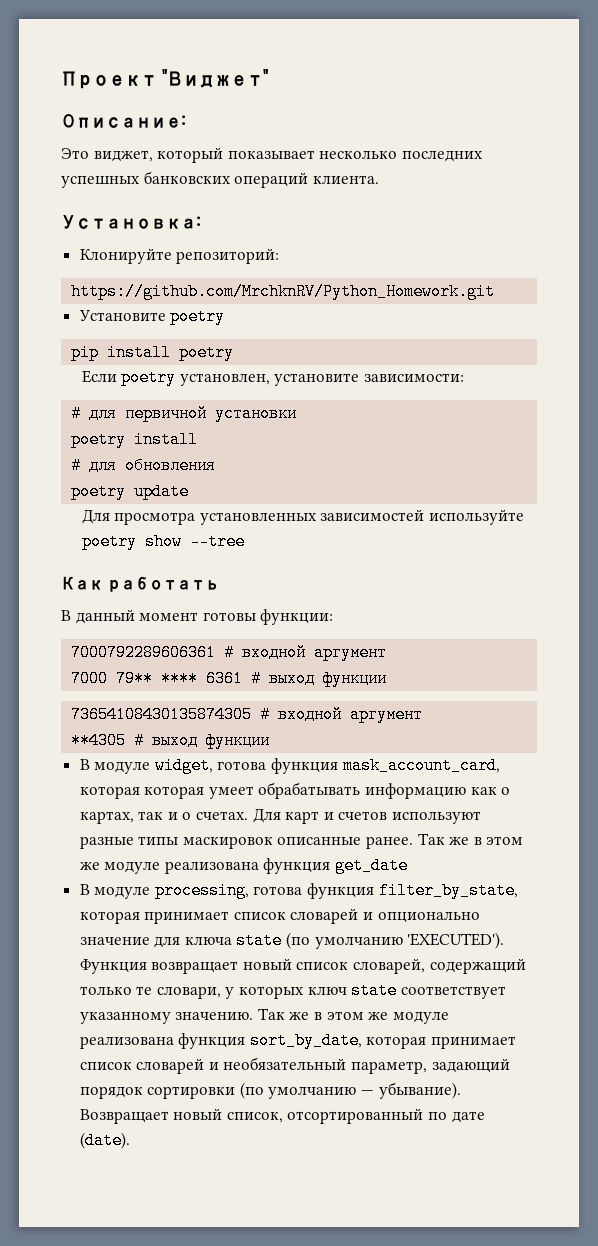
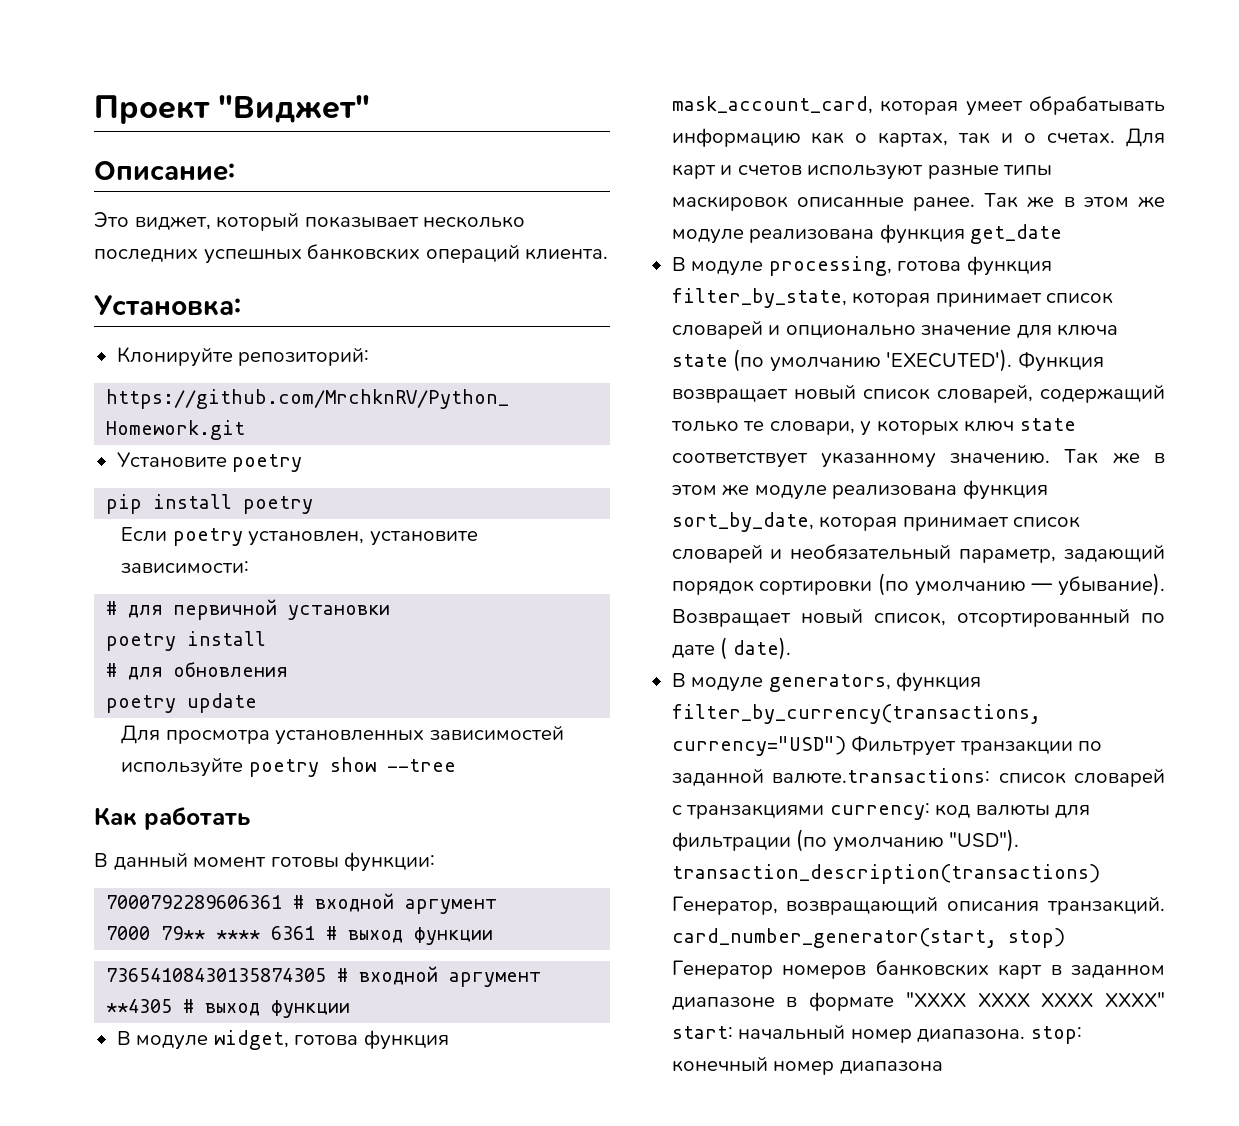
- В модуле widget, готова функция mask_account_card, которая которая умеет обрабатывать информацию как о картах, так и о счетах.
+ В модуле widget, готова функция mask_account_card, которая умеет обрабатывать информацию как о картах, так и о счетах.
- Возвращает новый список, отсортированный по дате (date).
+ Возвращает новый список, отсортированный по дате ( date).
+ В модуле generators, функция filter_by_currency(transactions, currency="USD") Фильтрует транзакции по заданной валюте.transactions: список словарей с транзакциями currency: код валюты для фильтрации (по умолчанию "USD"). transaction_description(transactions) Генератор, возвращающий описания транзакций. card_number_generator(start, stop) Генератор номеров банковских карт в заданном диапазоне в формате "XXXX XXXX XXXX XXXX" start: начальный номер диапазона. stop: конечный номер диапазона

